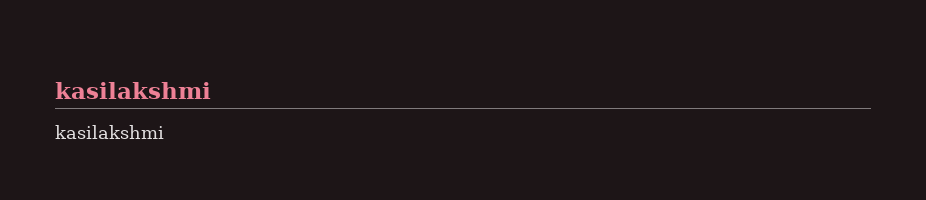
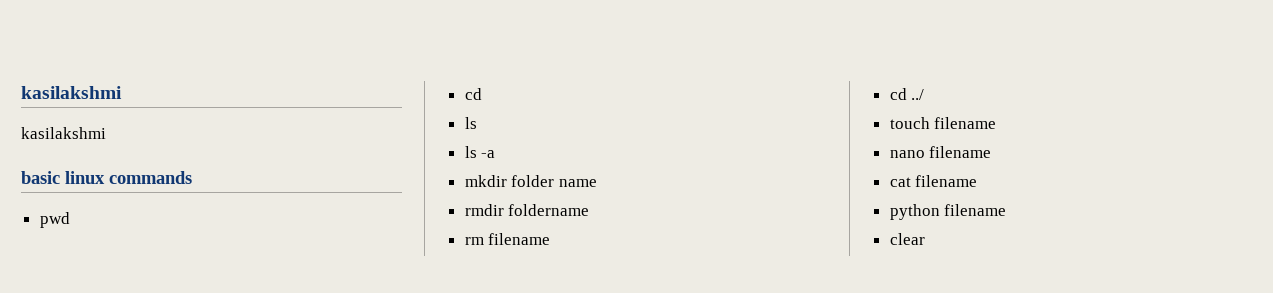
+ basic linux commands
+ pwd
+ cd
+ ls
+ ls -a
+ mkdir folder name
+ rmdir foldername
+ rm filename
+ cd ../
+ touch filename
+ nano filename
+ cat filename
+ python filename
+ clear

